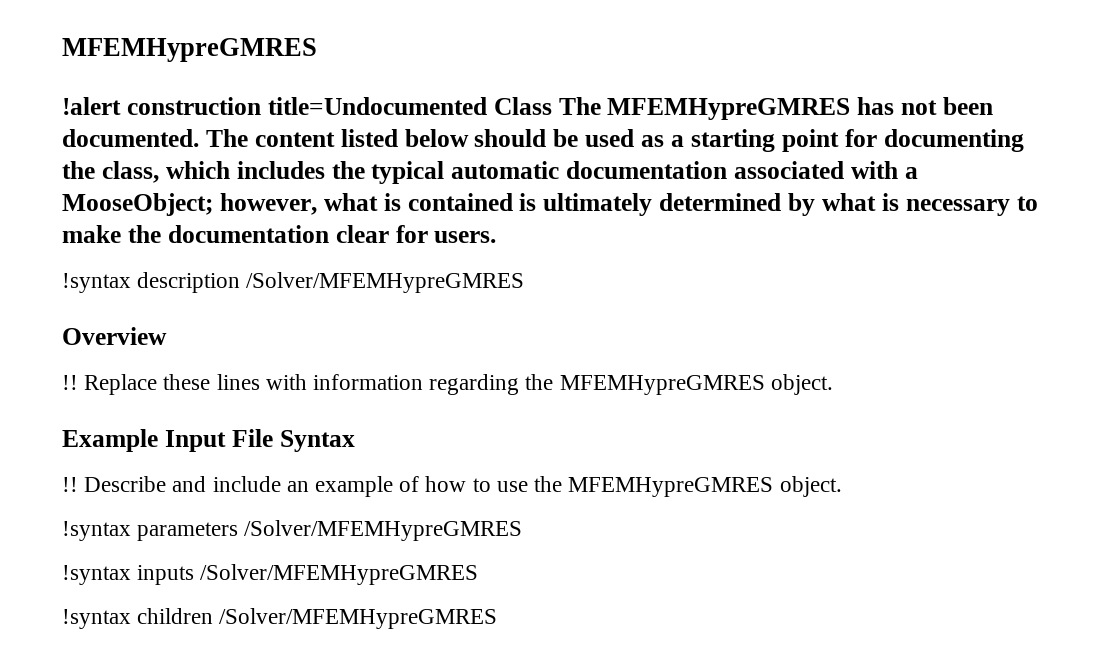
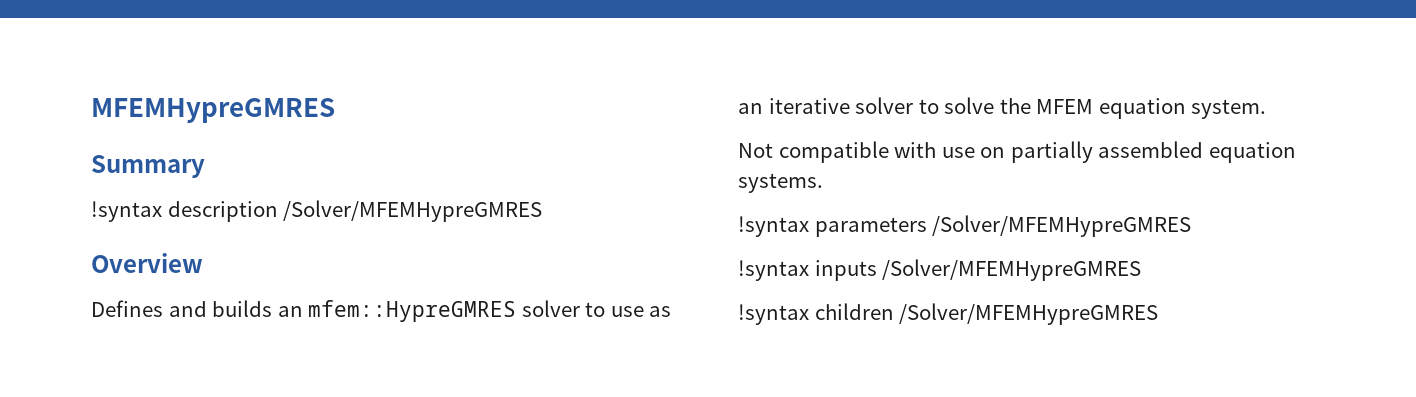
- !alert construction title=Undocumented Class The MFEMHypreGMRES has not been documented. The content listed below should be used as a starting point for documenting the class, which includes the typical automatic documentation associated with a MooseObject; however, what is contained is ultimately determined by what is necessary to make the documentation clear for users.
+ Summary
  !syntax description /Solver/MFEMHypreGMRES
  Overview
- !! Replace these lines with information regarding the MFEMHypreGMRES object.
- Example Input File Syntax
- !! Describe and include an example of how to use the MFEMHypreGMRES object.
+ Defines and builds an mfem::HypreGMRES solver to use as an iterative solver to solve the MFEM equation system.
+ Not compatible with use on partially assembled equation systems.

